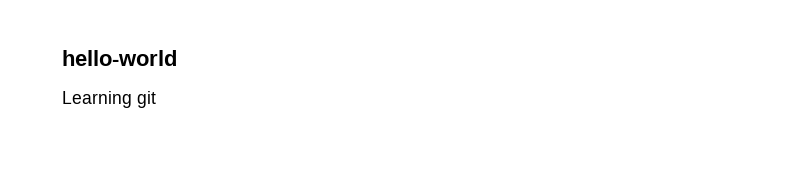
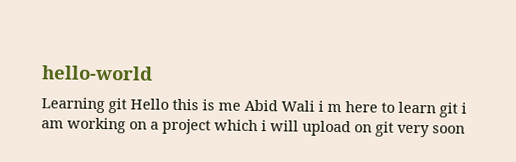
- Learning git
+ Learning git Hello this is me Abid Wali i m here to learn git i am working on a project which i will upload on git very soon

